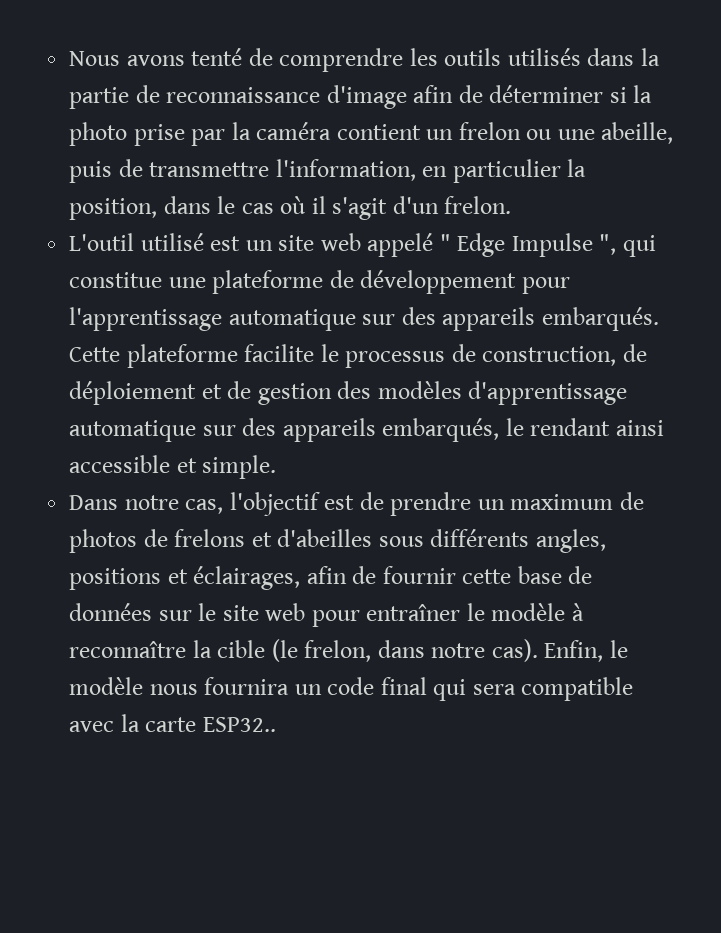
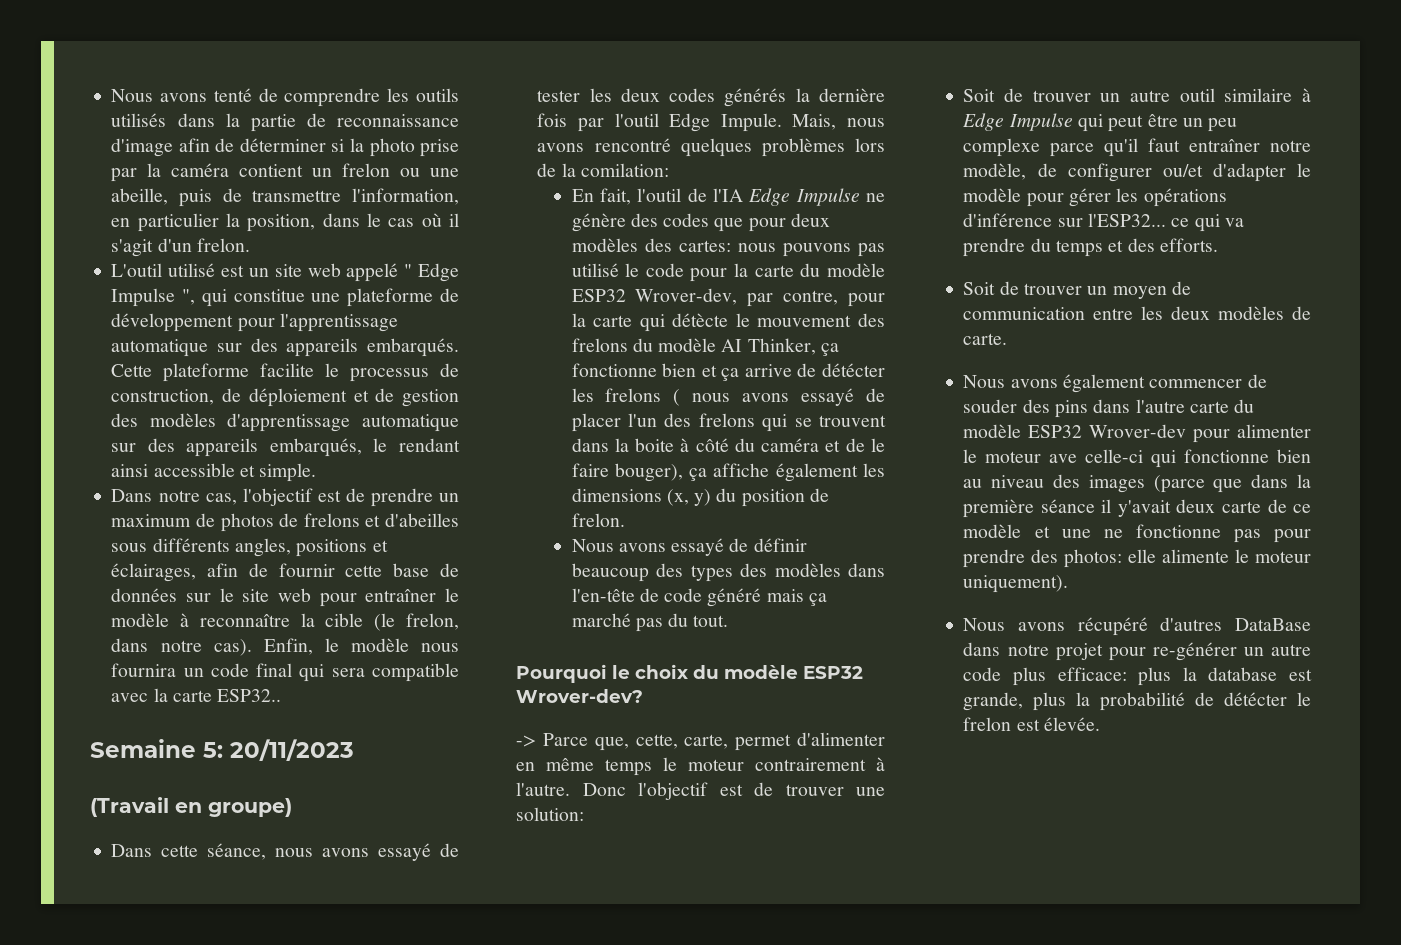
+ Semaine 5: 20/11/2023
+ (Travail en groupe)
+ Dans cette séance, nous avons essayé de tester les deux codes générés la dernière fois par l'outil Edge Impule. Mais, nous avons rencontré quelques problèmes lors de la comilation:
+ En fait, l'outil de l'IA Edge Impulse ne génère des codes que pour deux modèles des cartes: nous pouvons pas utilisé le code pour la carte du modèle ESP32 Wrover-dev, par contre, pour la carte qui détècte le mouvement des frelons du modèle AI Thinker, ça fonctionne bien et ça arrive de détécter les frelons ( nous avons essayé de placer l'un des frelons qui se trouvent dans la boite à côté du caméra et de le faire bouger), ça affiche également les dimensions (x, y) du position de frelon.
+ Nous avons essayé de définir beaucoup des types des modèles dans l'en-tête de code généré mais ça marché pas du tout.
+ Pourquoi le choix du modèle ESP32 Wrover-dev?
+ -> Parce que, cette, carte, permet d'alimenter en même temps le moteur contrairement à l'autre. Donc l'objectif est de trouver une solution:
+ Soit de trouver un autre outil similaire à Edge Impulse qui peut être un peu complexe parce qu'il faut entraîner notre modèle, de configurer ou/et d'adapter le modèle pour gérer les opérations d'inférence sur l'ESP32... ce qui va prendre du temps et des efforts.
+ Soit de trouver un moyen de communication entre les deux modèles de carte.
+ Nous avons également commencer de souder des pins dans l'autre carte du modèle ESP32 Wrover-dev pour alimenter le moteur ave celle-ci qui fonctionne bien au niveau des images (parce que dans la première séance il y'avait deux carte de ce modèle et une ne fonctionne pas pour prendre des photos: elle alimente le moteur uniquement).
+ Nous avons récupéré d'autres DataBase dans notre projet pour re-générer un autre code plus efficace: plus la database est grande, plus la probabilité de détécter le frelon est élevée.

